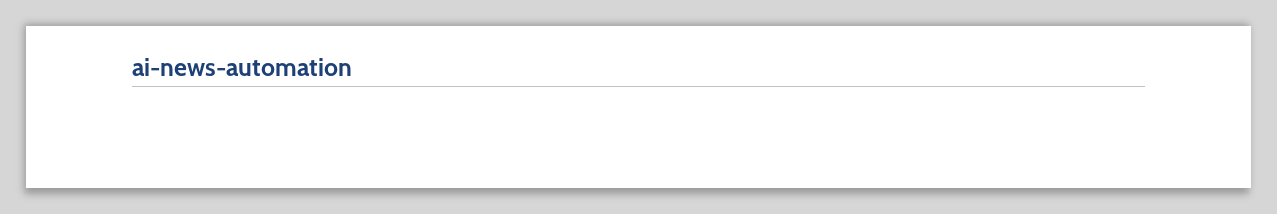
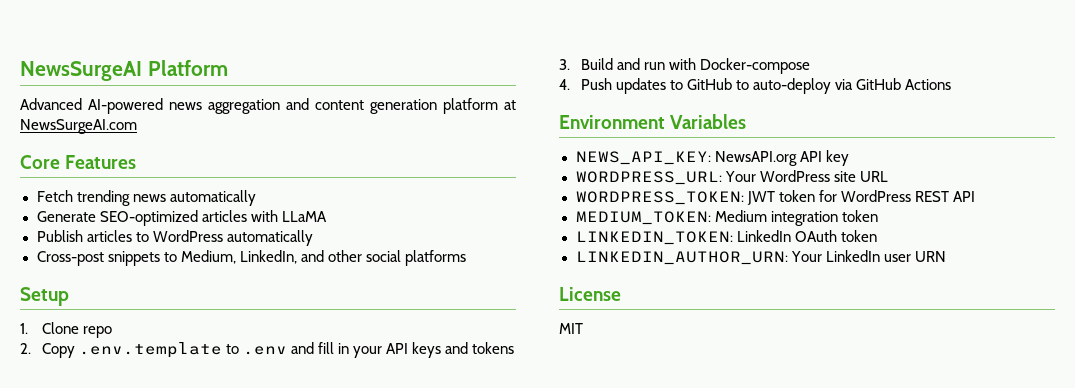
- ai-news-automation
+ NewsSurgeAI Platform
+ Advanced AI-powered news aggregation and content generation platform at NewsSurgeAI.com
+ Core Features
+ Fetch trending news automatically
+ Generate SEO-optimized articles with LLaMA
+ Publish articles to WordPress automatically
+ Cross-post snippets to Medium, LinkedIn, and other social platforms
+ Setup
+ 1. Clone repo
+ 2. Copy .env.template to .env and fill in your API keys and tokens
+ 3. Build and run with Docker-compose
+ 4. Push updates to GitHub to auto-deploy via GitHub Actions
+ Environment Variables
+ NEWS_API_KEY: NewsAPI.org API key
+ WORDPRESS_URL: Your WordPress site URL
+ WORDPRESS_TOKEN: JWT token for WordPress REST API
+ MEDIUM_TOKEN: Medium integration token
+ LINKEDIN_TOKEN: LinkedIn OAuth token
+ LINKEDIN_AUTHOR_URN: Your LinkedIn user URN
+ License
+ MIT

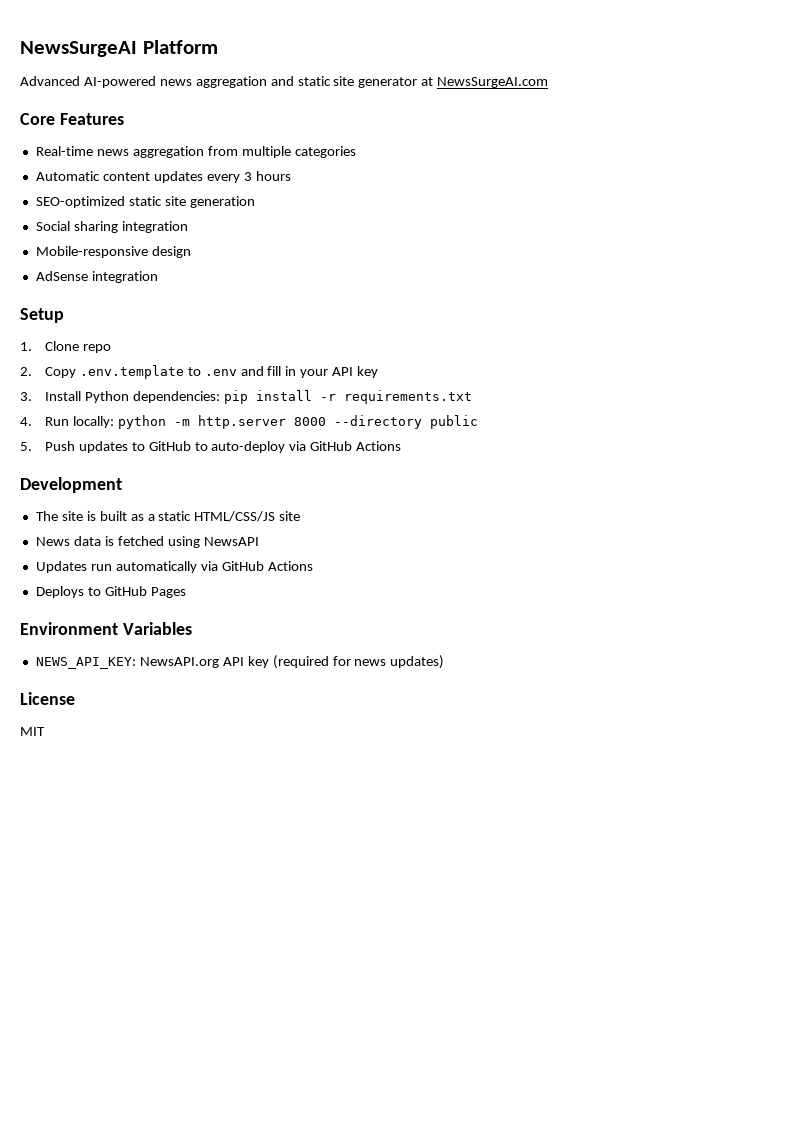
- Advanced AI-powered news aggregation and content generation platform at NewsSurgeAI.com
+ Advanced AI-powered news aggregation and static site generator at NewsSurgeAI.com
- Fetch trending news automatically
- Generate SEO-optimized articles with LLaMA
- Publish articles to WordPress automatically
- Cross-post snippets to Medium, LinkedIn, and other social platforms
+ Real-time news aggregation from multiple categories
+ Automatic content updates every 3 hours
+ SEO-optimized static site generation
+ Social sharing integration
+ Mobile-responsive design
+ AdSense integration
- 2. Copy .env.template to .env and fill in your API keys and tokens
- 3. Build and run with Docker-compose
- 4. Push updates to GitHub to auto-deploy via GitHub Actions
+ 2. Copy .env.template to .env and fill in your API key
+ 3. Install Python dependencies: pip install -r requirements.txt
+ 4. Run locally: python -m http.server 8000 --directory public
+ 5. Push updates to GitHub to auto-deploy via GitHub Actions
+ Development
+ The site is built as a static HTML/CSS/JS site
+ News data is fetched using NewsAPI
+ Updates run automatically via GitHub Actions
+ Deploys to GitHub Pages
- NEWS_API_KEY: NewsAPI.org API key
- WORDPRESS_URL: Your WordPress site URL
- WORDPRESS_TOKEN: JWT token for WordPress REST API
- MEDIUM_TOKEN: Medium integration token
- LINKEDIN_TOKEN: LinkedIn OAuth token
- LINKEDIN_AUTHOR_URN: Your LinkedIn user URN
+ NEWS_API_KEY: NewsAPI.org API key (required for news updates)

